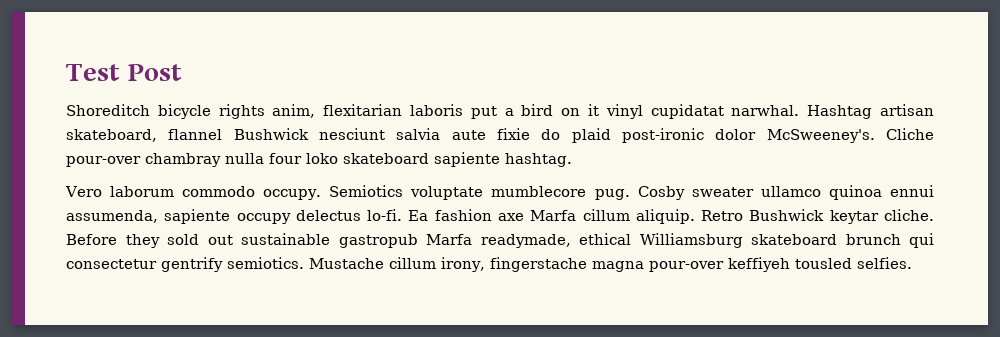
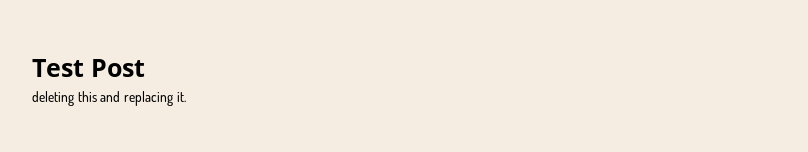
- Shoreditch bicycle rights anim, flexitarian laboris put a bird on it vinyl cupidatat narwhal. Hashtag artisan skateboard, flannel Bushwick nesciunt salvia aute fixie do plaid post-ironic dolor McSweeney's. Cliche pour-over chambray nulla four loko skateboard sapiente hashtag.
- Vero laborum commodo occupy. Semiotics voluptate mumblecore pug. Cosby sweater ullamco quinoa ennui assumenda, sapiente occupy delectus lo-fi. Ea fashion axe Marfa cillum aliquip. Retro Bushwick keytar cliche. Before they sold out sustainable gastropub Marfa readymade, ethical Williamsburg skateboard brunch qui consectetur gentrify semiotics. Mustache cillum irony, fingerstache magna pour-over keffiyeh tousled selfies.
+ deleting this and replacing it.

